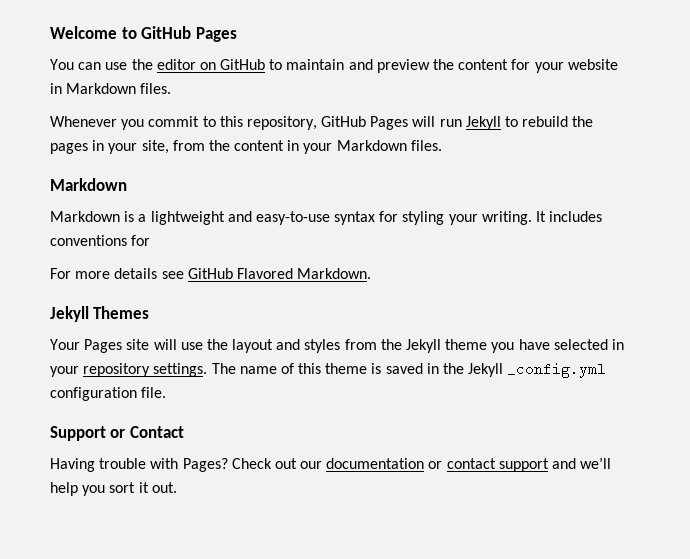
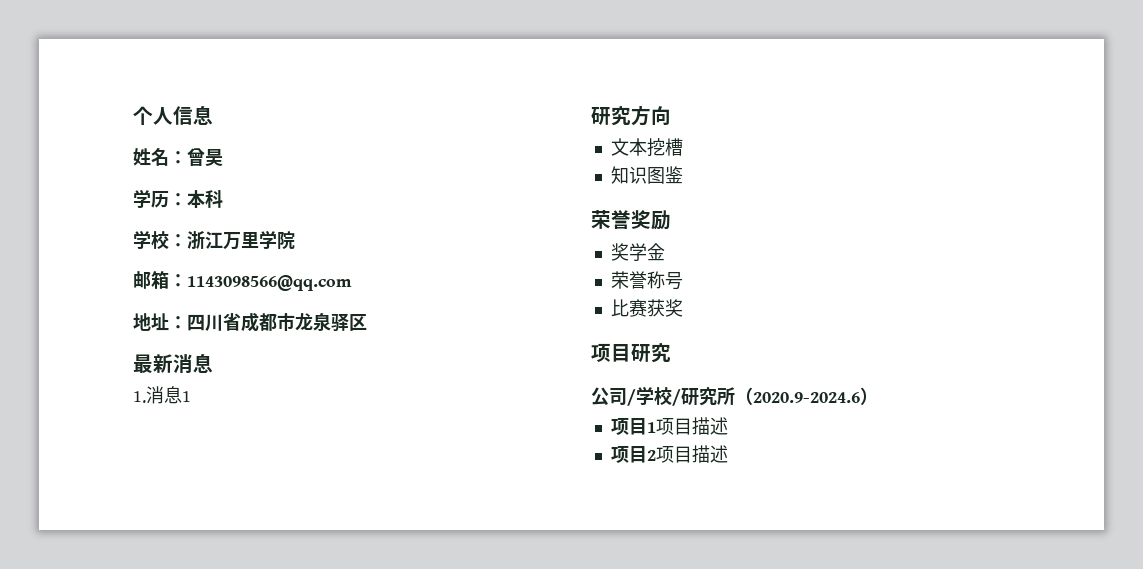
- Welcome to GitHub Pages
- You can use the editor on GitHub to maintain and preview the content for your website in Markdown files.
- Whenever you commit to this repository, GitHub Pages will run Jekyll to rebuild the pages in your site, from the content in your Markdown files.
- Markdown
- Markdown is a lightweight and easy-to-use syntax for styling your writing. It includes conventions for
- For more details see GitHub Flavored Markdown.
- Jekyll Themes
- Your Pages site will use the layout and styles from the Jekyll theme you have selected in your repository settings. The name of this theme is saved in the Jekyll _config.yml configuration file.
- Support or Contact
- Having trouble with Pages? Check out our documentation or contact support and we’ll help you sort it out.
+ 个人信息
+ 姓名：曾昊
+ 学历：本科
+ 学校：浙江万里学院
+ 邮箱：1143098566@qq.com
+ 地址：四川省成都市龙泉驿区
+ 最新消息
+ 1.消息1
+ 研究方向
+ 文本挖槽
+ 知识图鉴
+ 荣誉奖励
+ 奖学金
+ 荣誉称号
+ 比赛获奖
+ 项目研究
+ 公司/学校/研究所（2020.9-2024.6）
+ 项目1项目描述
+ 项目2项目描述

